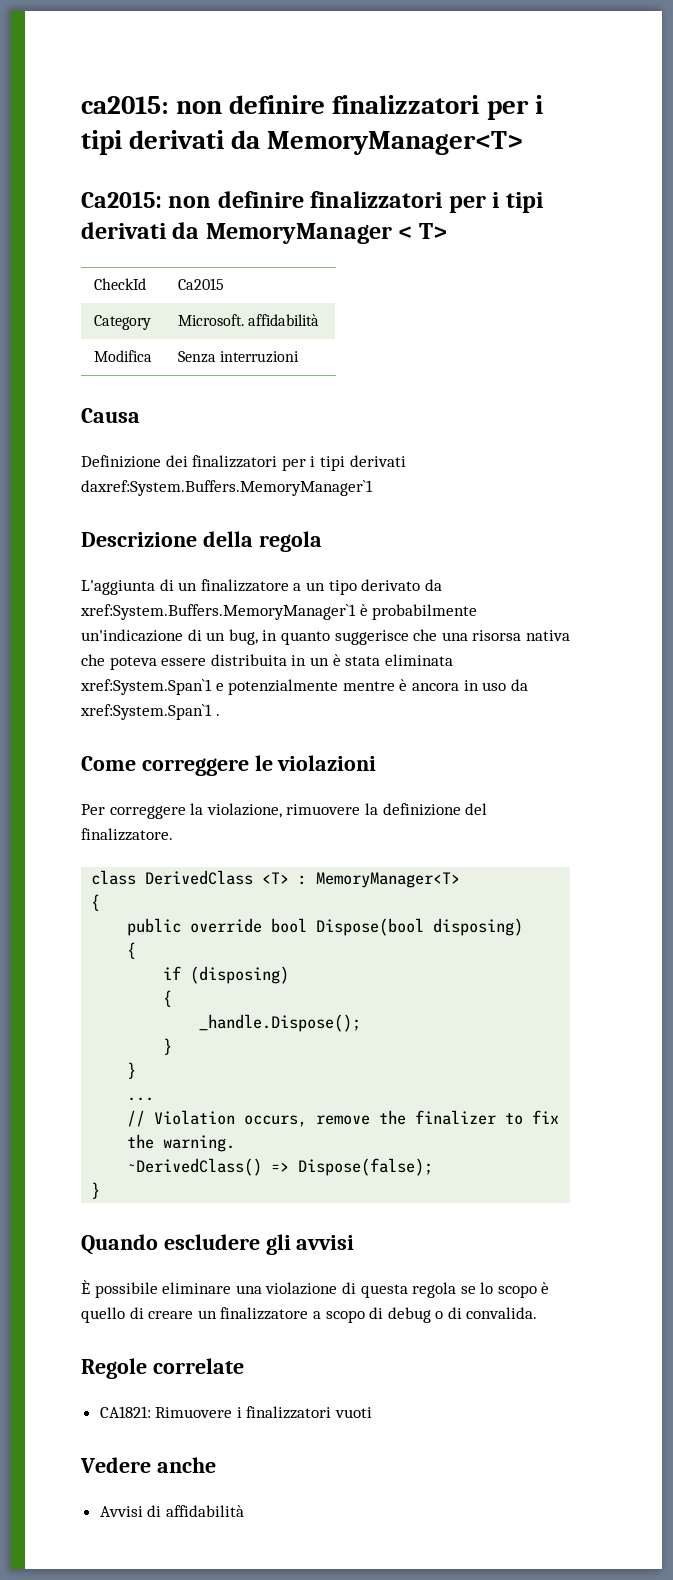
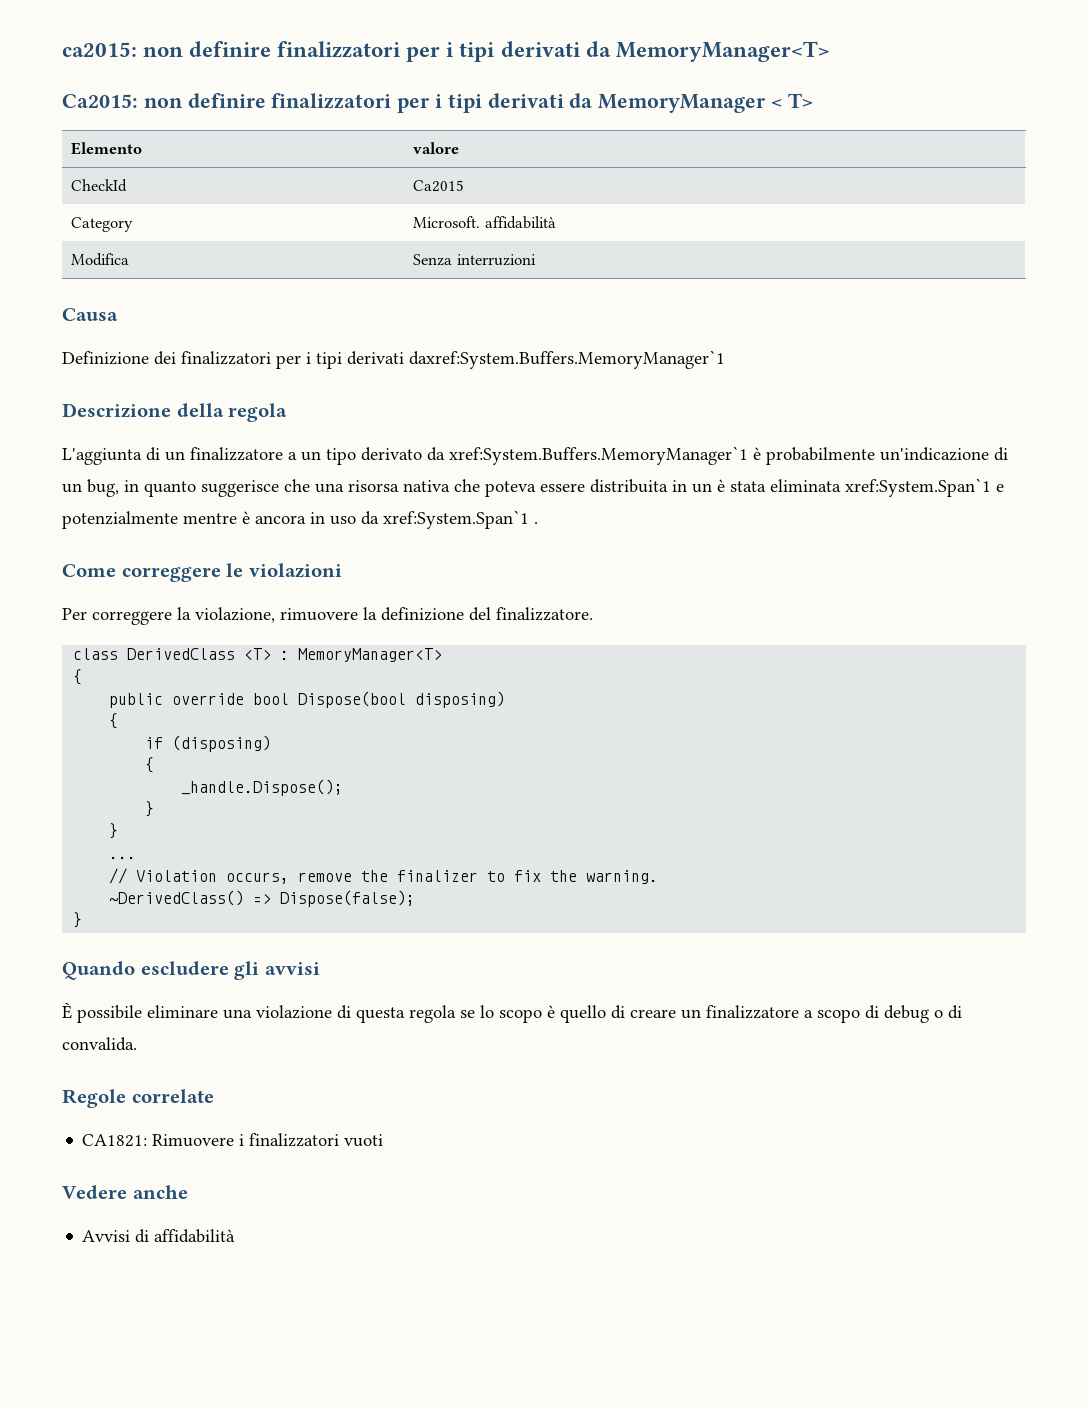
+ Elemento | valore

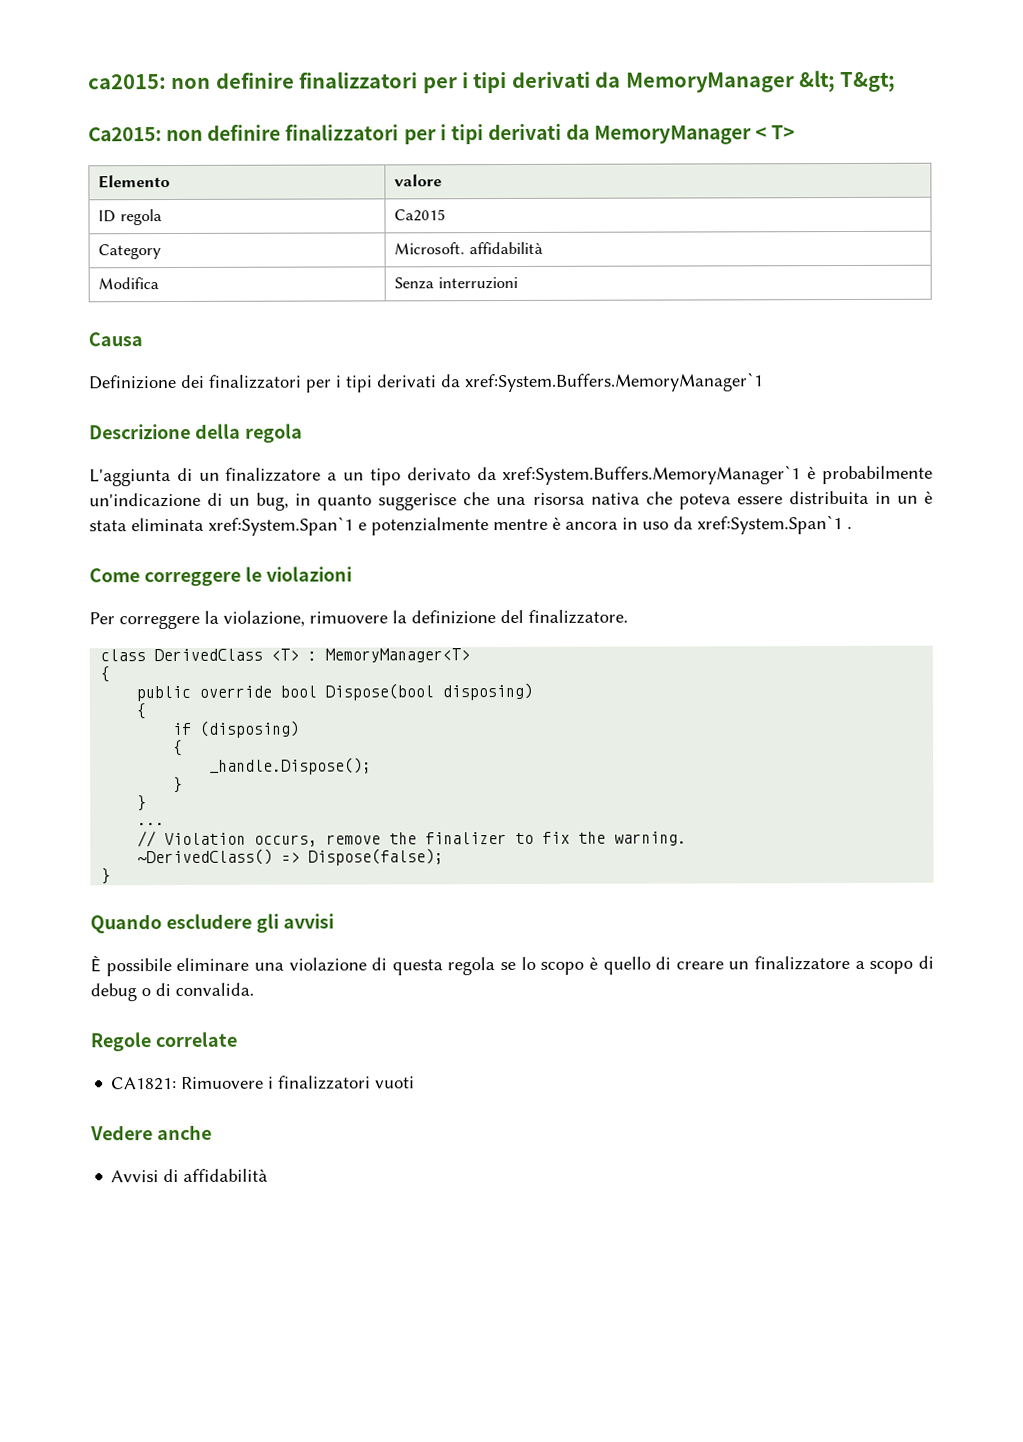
- ca2015: non definire finalizzatori per i tipi derivati da MemoryManager<T>
+ ca2015: non definire finalizzatori per i tipi derivati da MemoryManager &lt; T&gt;
- CheckId | Ca2015
+ ID regola | Ca2015
- Definizione dei finalizzatori per i tipi derivati daxref:System.Buffers.MemoryManager`1
+ Definizione dei finalizzatori per i tipi derivati da xref:System.Buffers.MemoryManager`1

